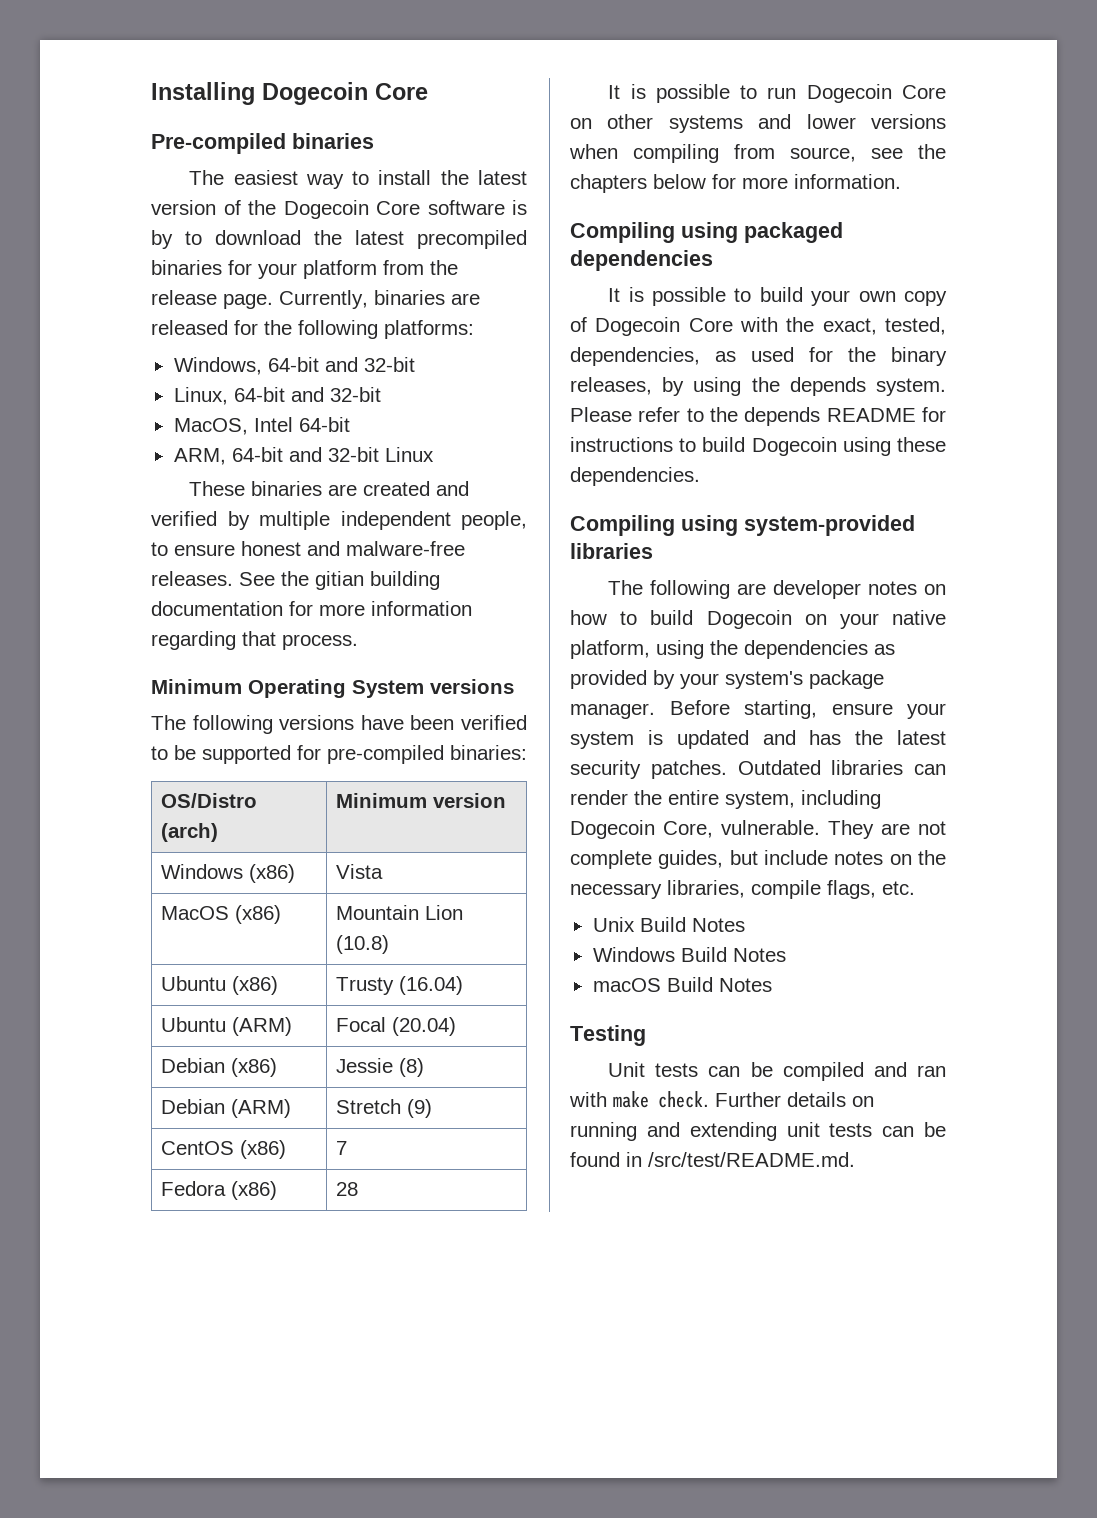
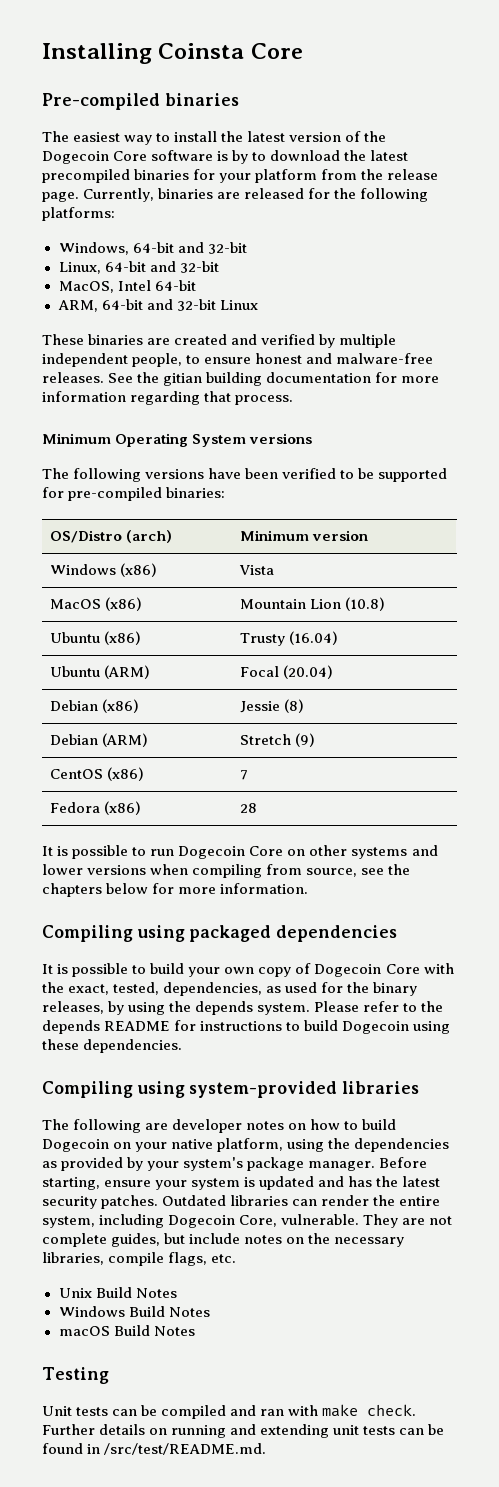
- Installing Dogecoin Core
+ Installing Coinsta Core

